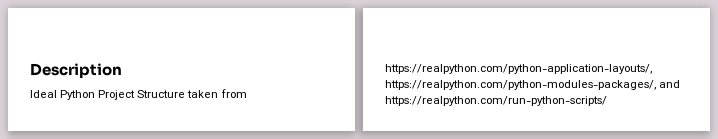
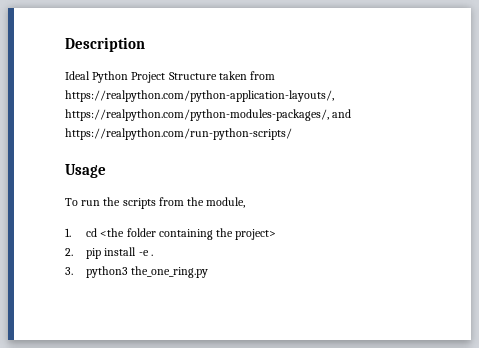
+ Usage
+ To run the scripts from the module,
+ 1. cd <the folder containing the project>
+ 2. pip install -e .
+ 3. python3 the_one_ring.py

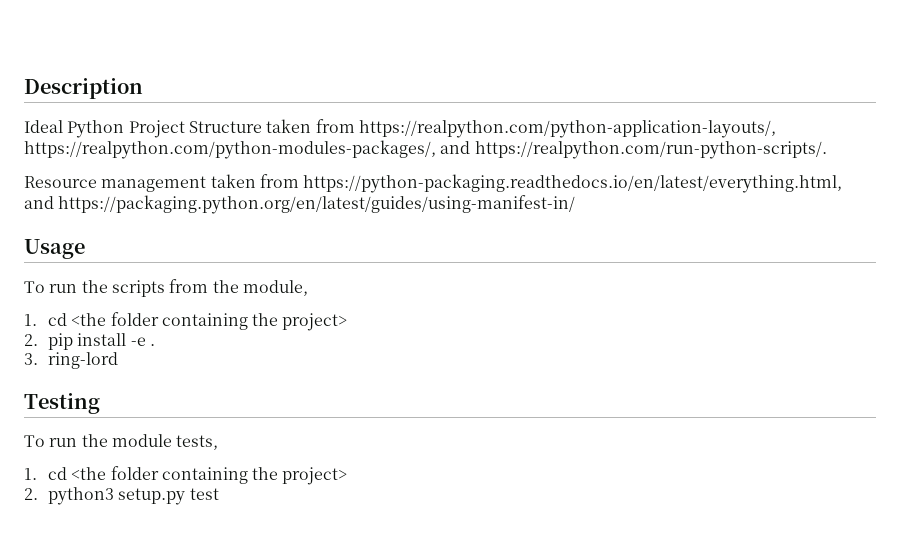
- Ideal Python Project Structure taken from https://realpython.com/python-application-layouts/, https://realpython.com/python-modules-packages/, and https://realpython.com/run-python-scripts/
+ Ideal Python Project Structure taken from https://realpython.com/python-application-layouts/, https://realpython.com/python-modules-packages/, and https://realpython.com/run-python-scripts/.
+ Resource management taken from https://python-packaging.readthedocs.io/en/latest/everything.html, and https://packaging.python.org/en/latest/guides/using-manifest-in/
- 3. python3 the_one_ring.py
+ 3. ring-lord
+ Testing
+ To run the module tests,
+ 1. cd <the folder containing the project>
+ 2. python3 setup.py test

